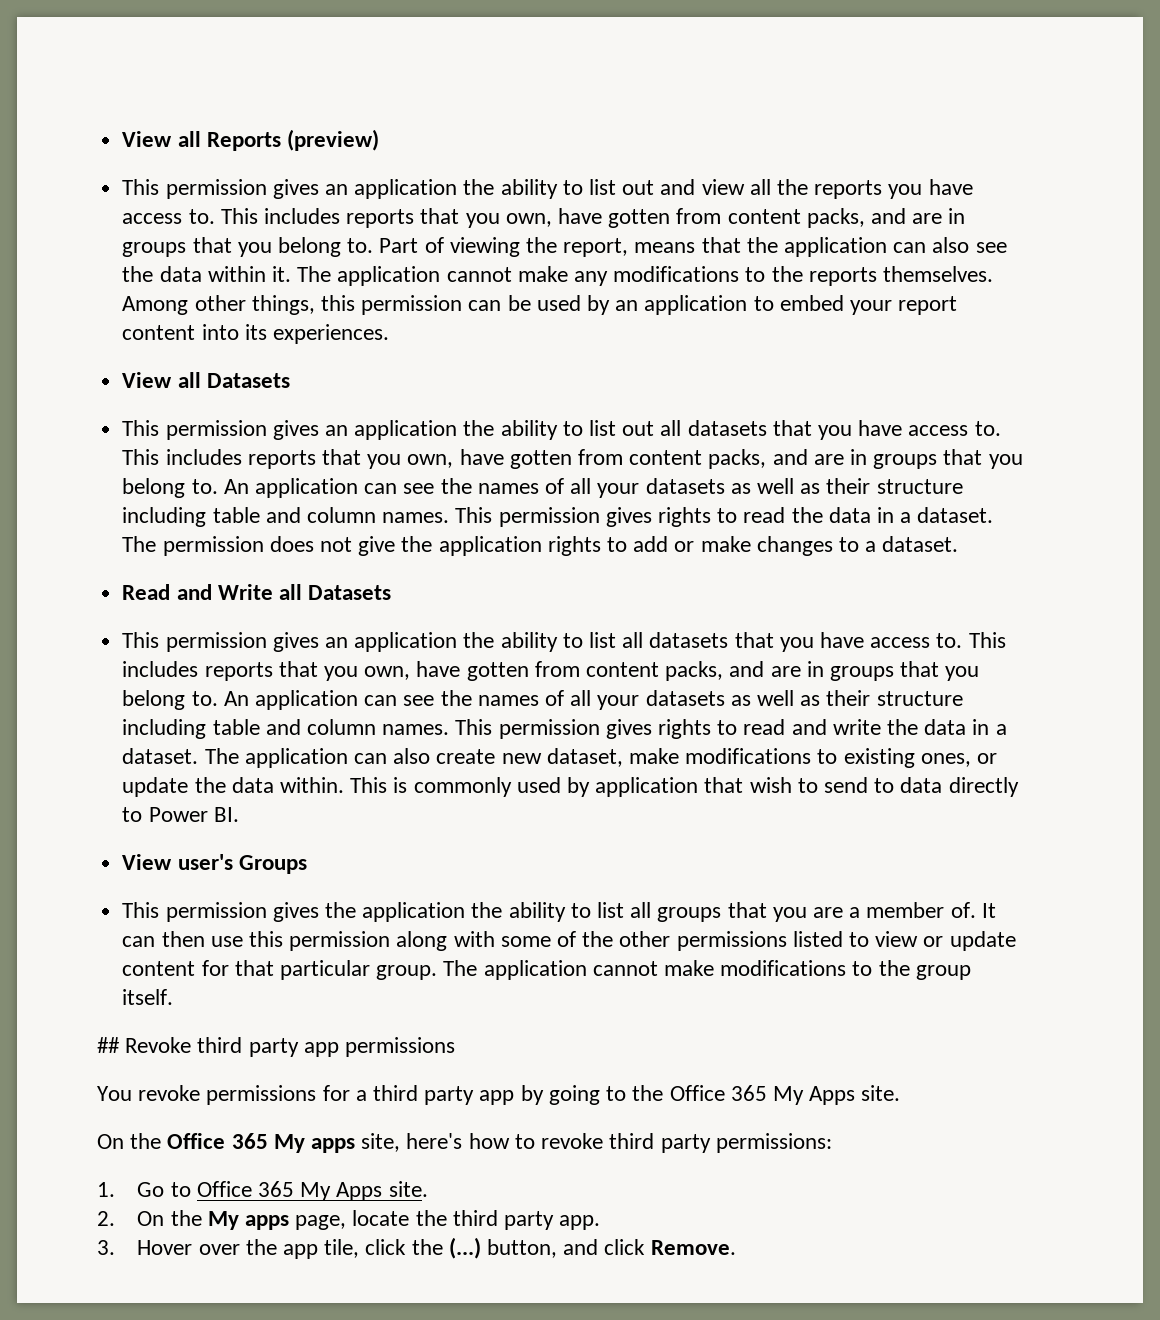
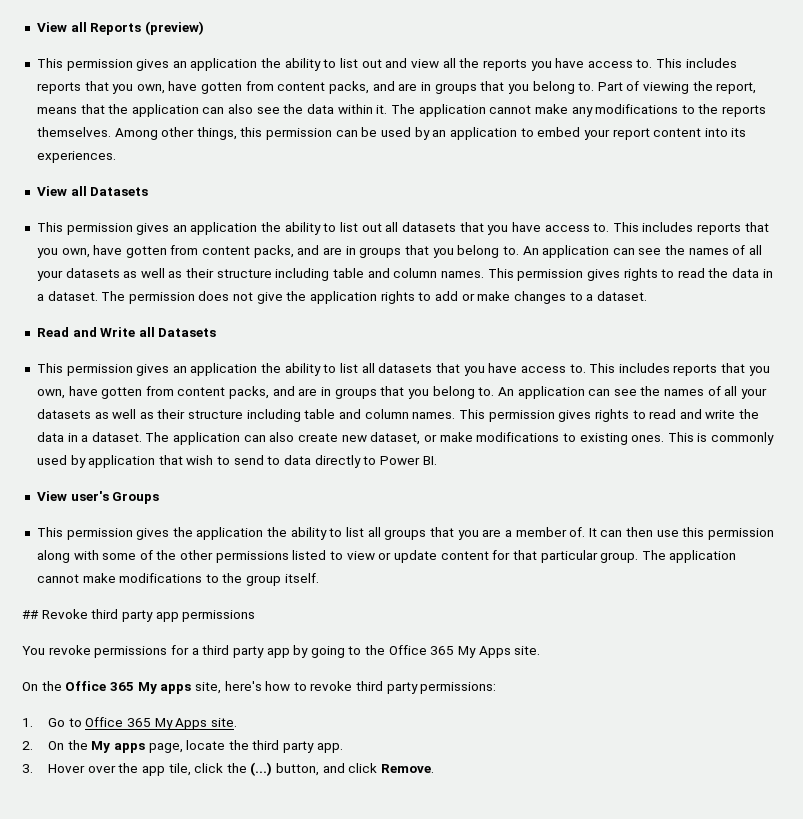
- The application can also create new dataset, make modifications to existing ones, or update the data within.
+ The application can also create new dataset, or make modifications to existing ones.

